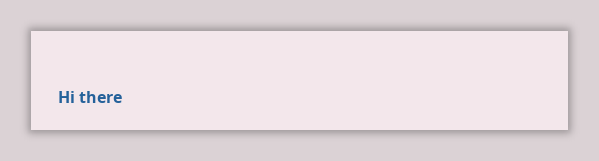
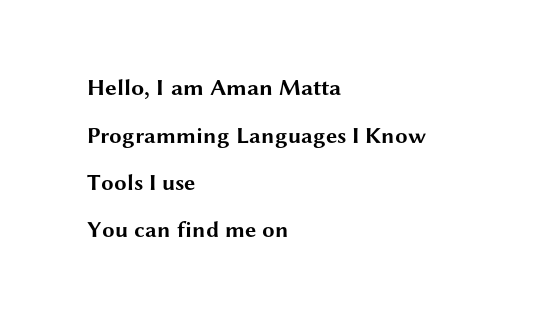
- Hi there
+ Hello, I am Aman Matta
+ Programming Languages I Know
+ Tools I use
+ You can find me on

